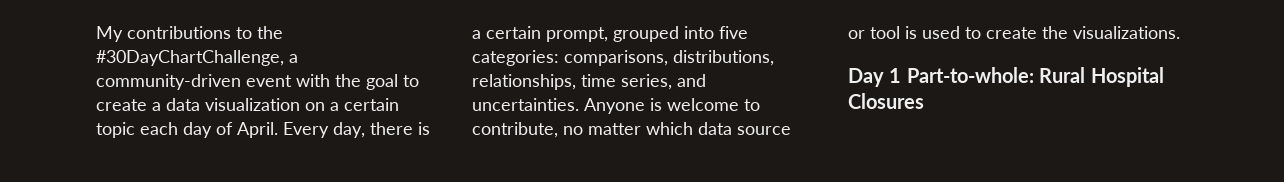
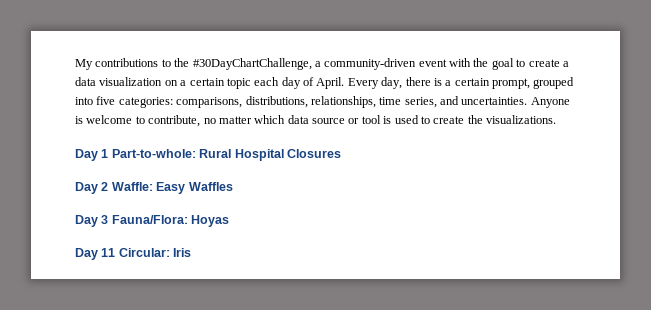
+ Day 2 Waffle: Easy Waffles
+ Day 3 Fauna/Flora: Hoyas
+ Day 11 Circular: Iris

